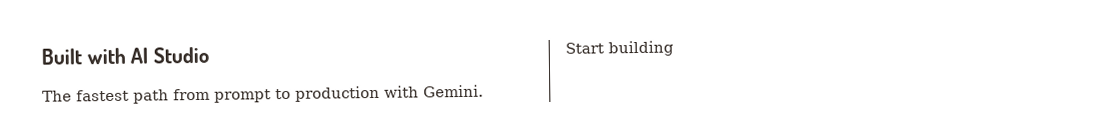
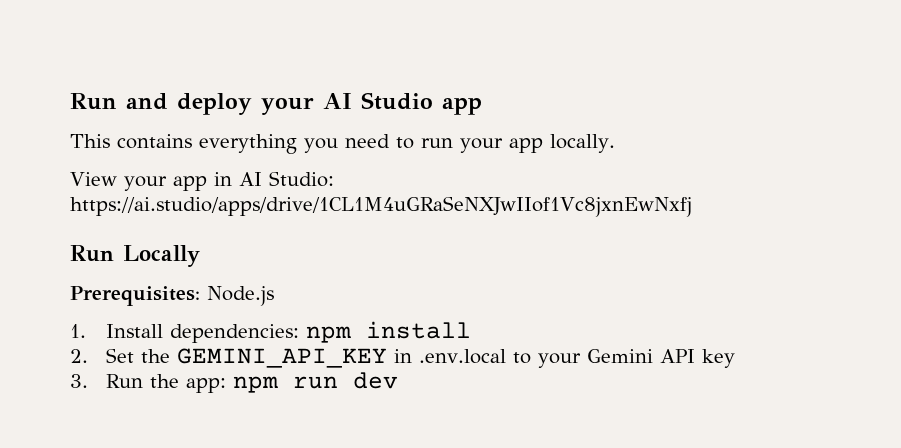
- Built with AI Studio
- The fastest path from prompt to production with Gemini.
- Start building
+ Run and deploy your AI Studio app
+ This contains everything you need to run your app locally.
+ View your app in AI Studio: https://ai.studio/apps/drive/1CL1M4uGRaSeNXJwIIof1Vc8jxnEwNxfj
+ Run Locally
+ Prerequisites: Node.js
+ 1. Install dependencies: npm install
+ 2. Set the GEMINI_API_KEY in .env.local to your Gemini API key
+ 3. Run the app: npm run dev

